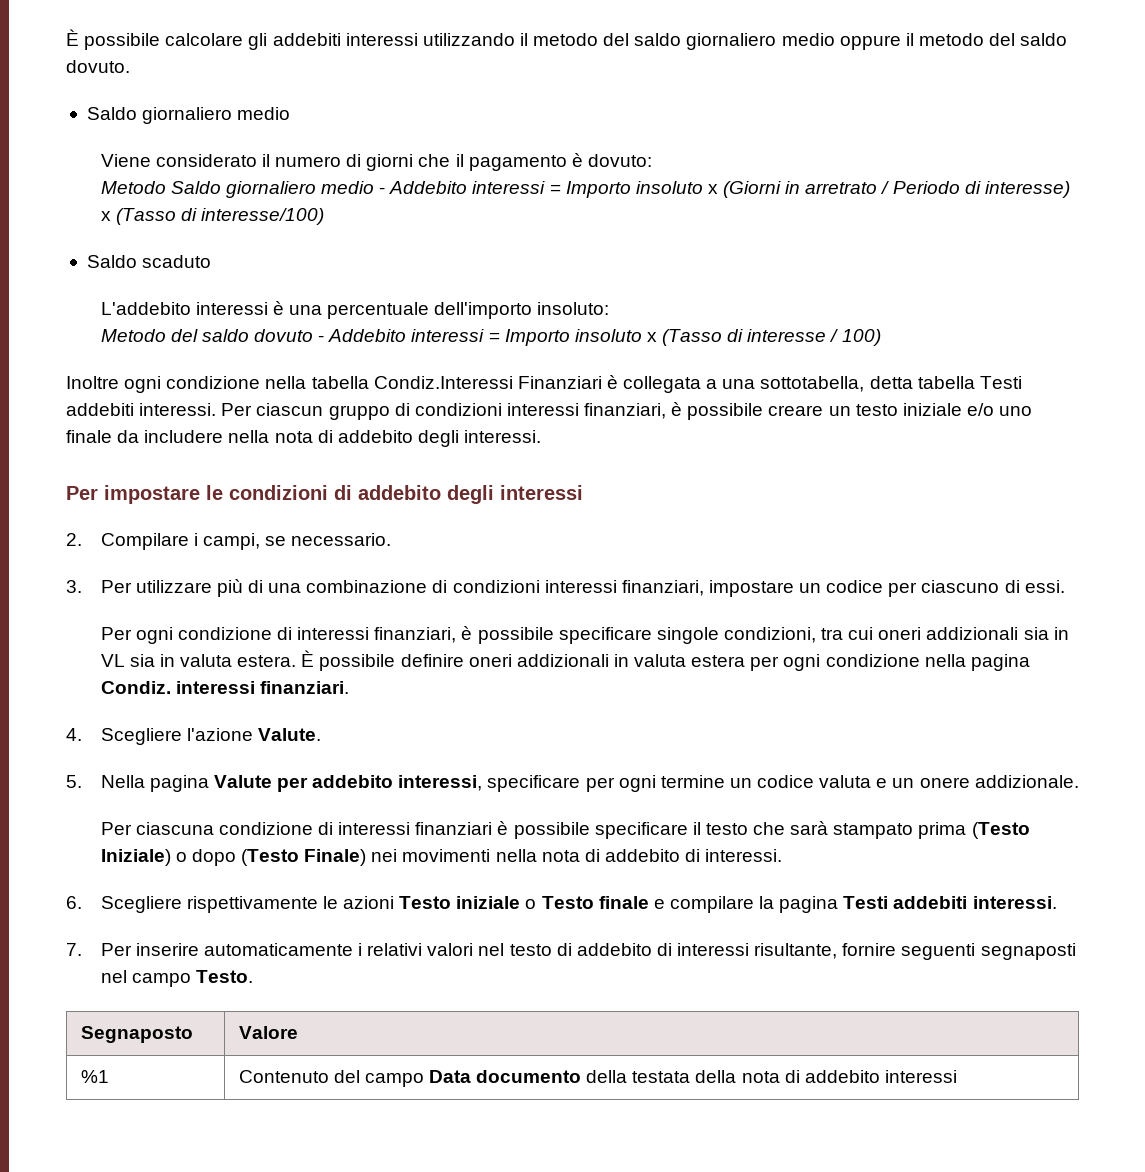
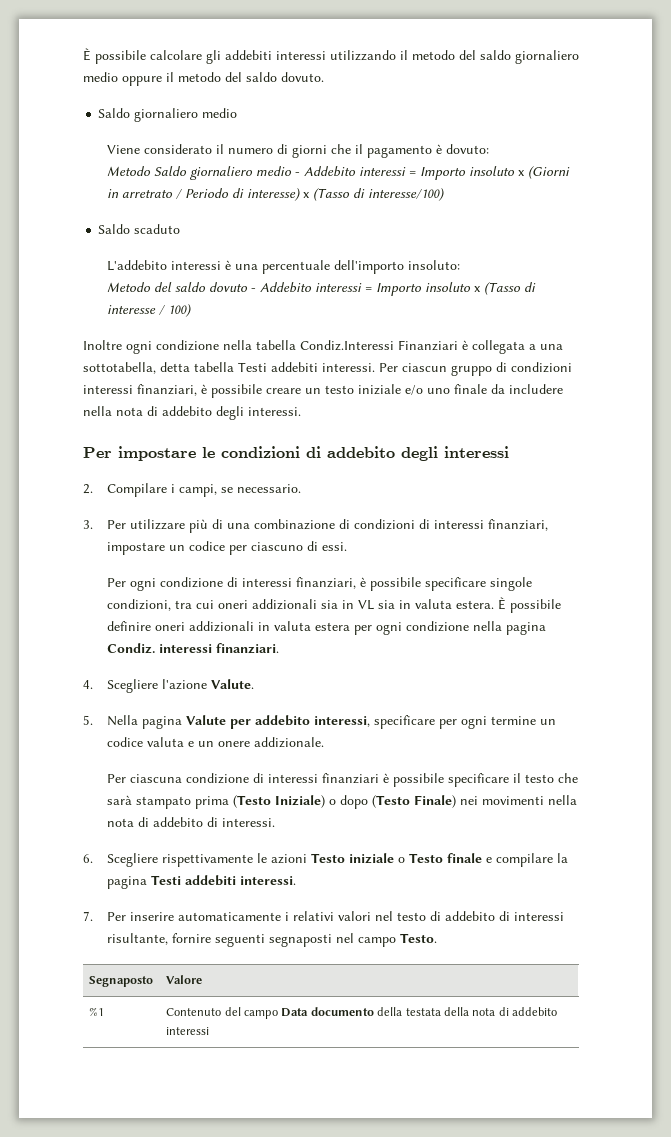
- 3. Per utilizzare più di una combinazione di condizioni interessi finanziari, impostare un codice per ciascuno di essi.
+ 3. Per utilizzare più di una combinazione di condizioni di interessi finanziari, impostare un codice per ciascuno di essi.

